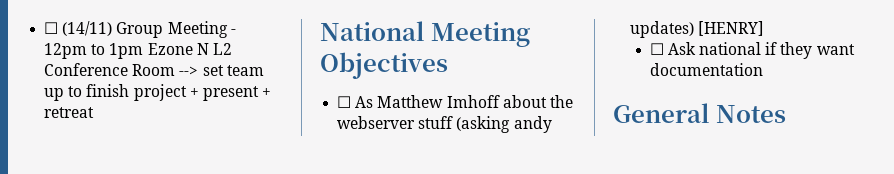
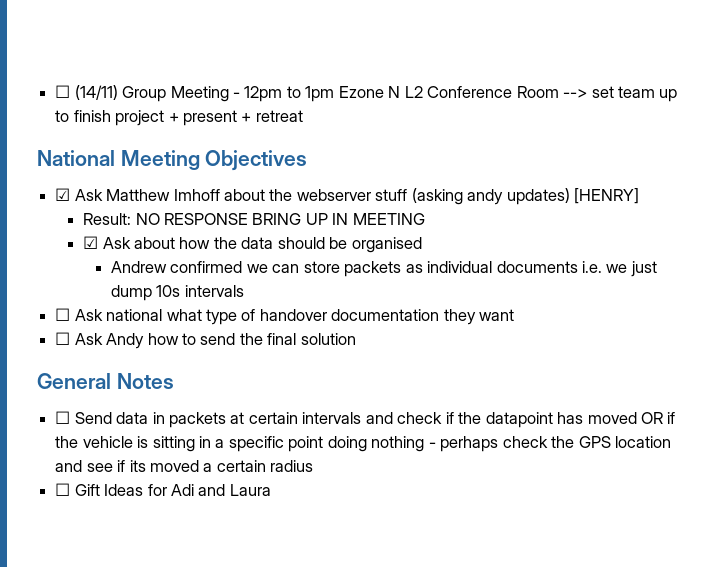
- ☐ As Matthew Imhoff about the webserver stuff (asking andy updates) [HENRY]
+ ☑ Ask Matthew Imhoff about the webserver stuff (asking andy updates) [HENRY]
- ☐ Ask national if they want documentation
+ Result: NO RESPONSE BRING UP IN MEETING
+ ☑ Ask about how the data should be organised
+ Andrew confirmed we can store packets as individual documents i.e. we just dump 10s intervals
+ ☐ Ask national what type of handover documentation they want
+ ☐ Ask Andy how to send the final solution
  General Notes
+ ☐ Send data in packets at certain intervals and check if the datapoint has moved OR if the vehicle is sitting in a specific point doing nothing - perhaps check the GPS location and see if its moved a certain radius
+ ☐ Gift Ideas for Adi and Laura

